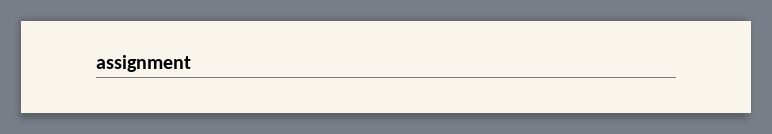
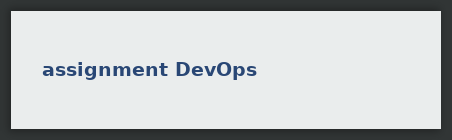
- assignment
+ assignment DevOps

